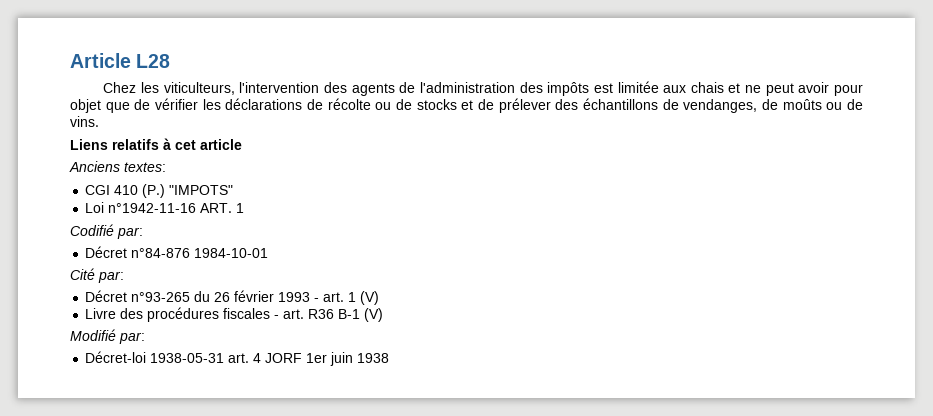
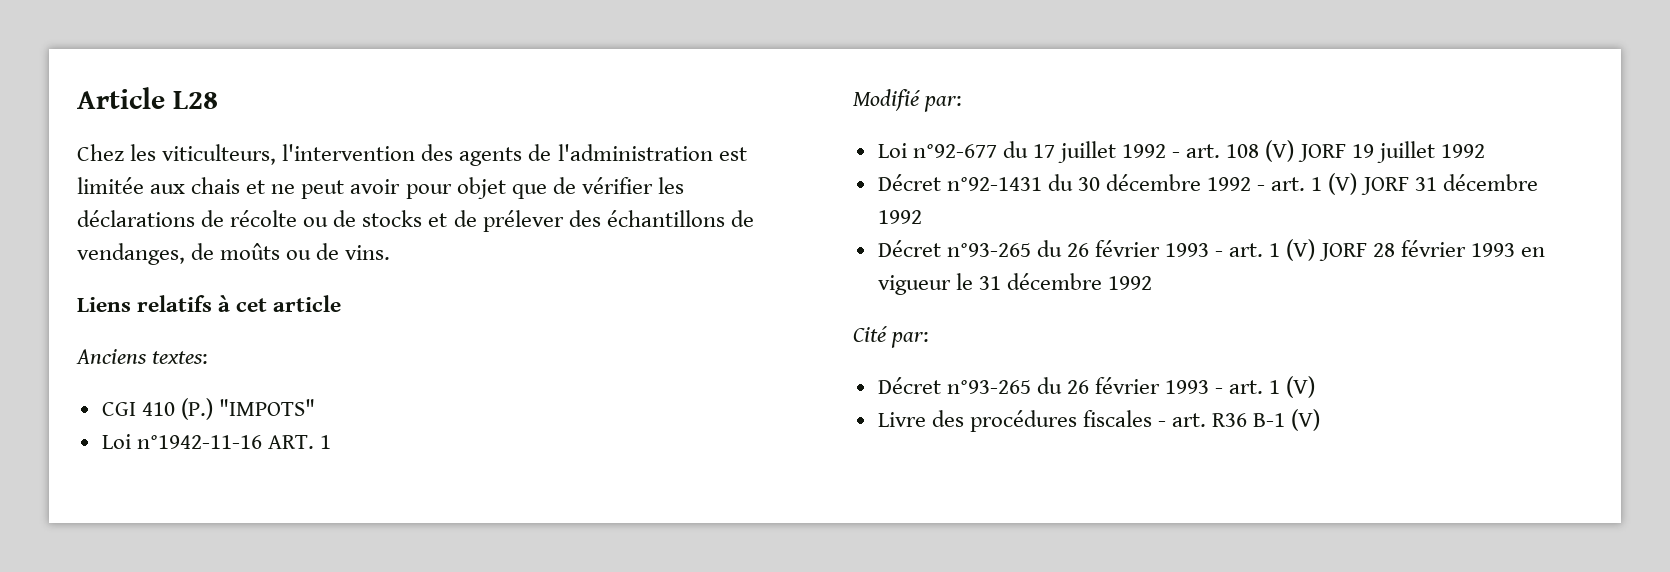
- Chez les viticulteurs, l'intervention des agents de l'administration des impôts est limitée aux chais et ne peut avoir pour objet que de vérifier les déclarations de récolte ou de stocks et de prélever des échantillons de vendanges, de moûts ou de vins.
+ Chez les viticulteurs, l'intervention des agents de l'administration est limitée aux chais et ne peut avoir pour objet que de vérifier les déclarations de récolte ou de stocks et de prélever des échantillons de vendanges, de moûts ou de vins.
- Codifié par:
- Décret n°84-876 1984-10-01
+ Modifié par:
+ Loi n°92-677 du 17 juillet 1992 - art. 108 (V) JORF 19 juillet 1992
+ Décret n°92-1431 du 30 décembre 1992 - art. 1 (V) JORF 31 décembre 1992
+ Décret n°93-265 du 26 février 1993 - art. 1 (V) JORF 28 février 1993 en vigueur le 31 décembre 1992
- Modifié par:
- Décret-loi 1938-05-31 art. 4 JORF 1er juin 1938

